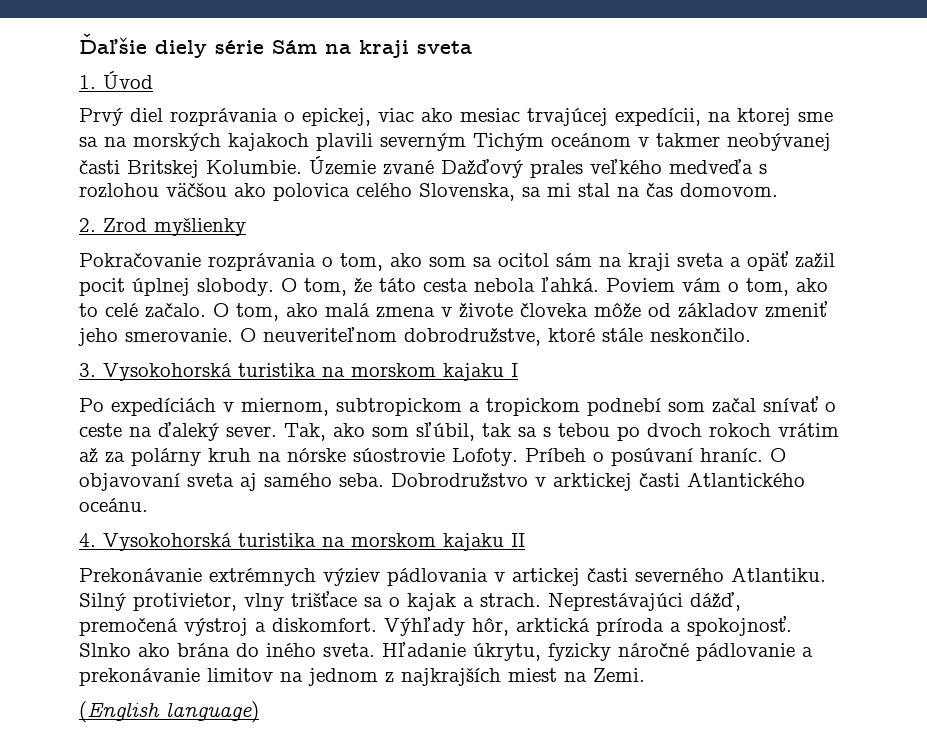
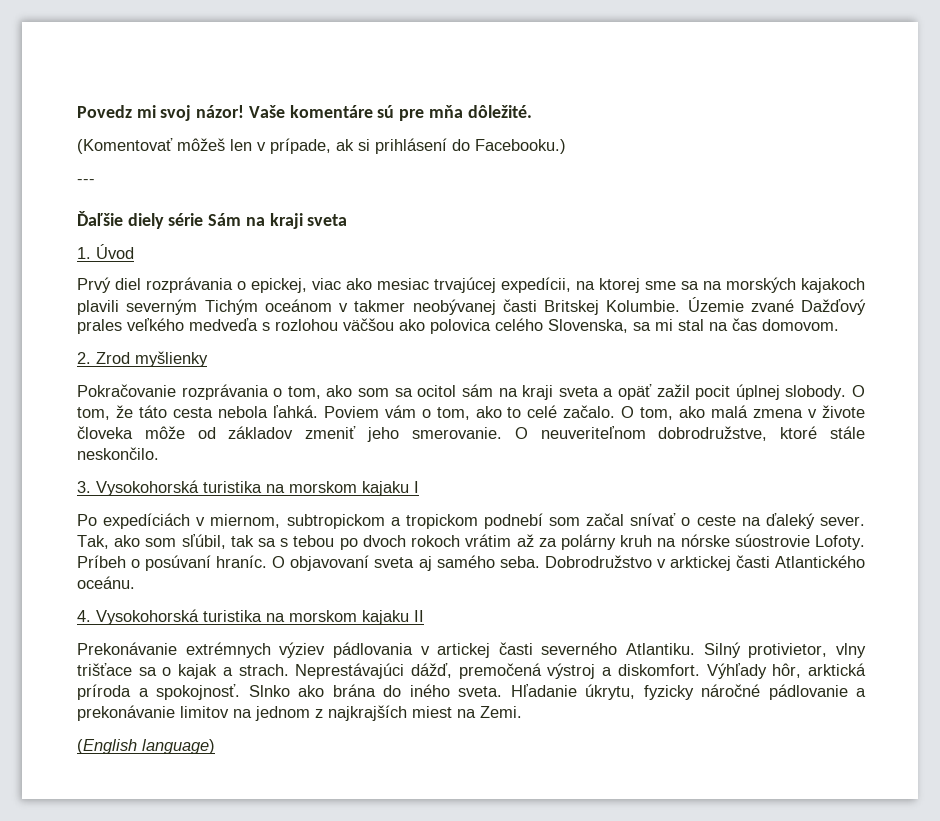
+ Povedz mi svoj názor! Vaše komentáre sú pre mňa dôležité.
+ (Komentovať môžeš len v prípade, ak si prihlásení do Facebooku.)
+ ---

